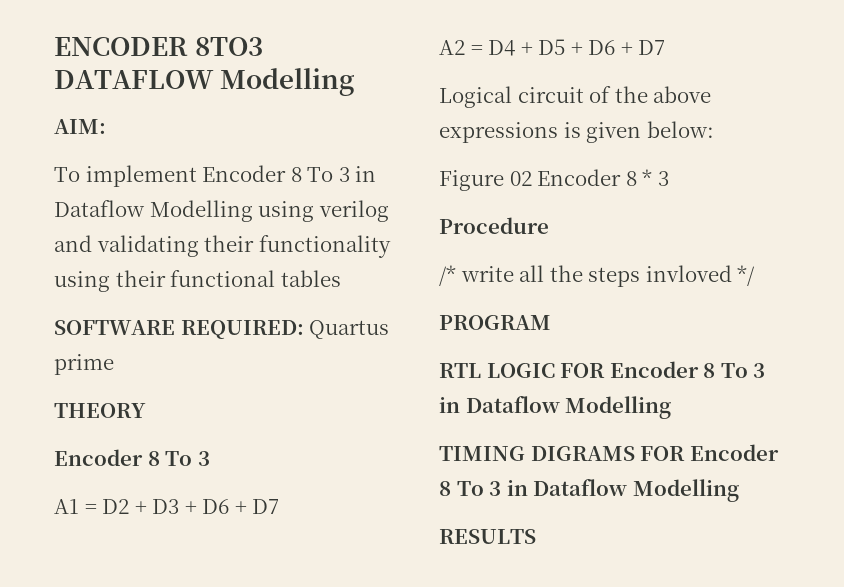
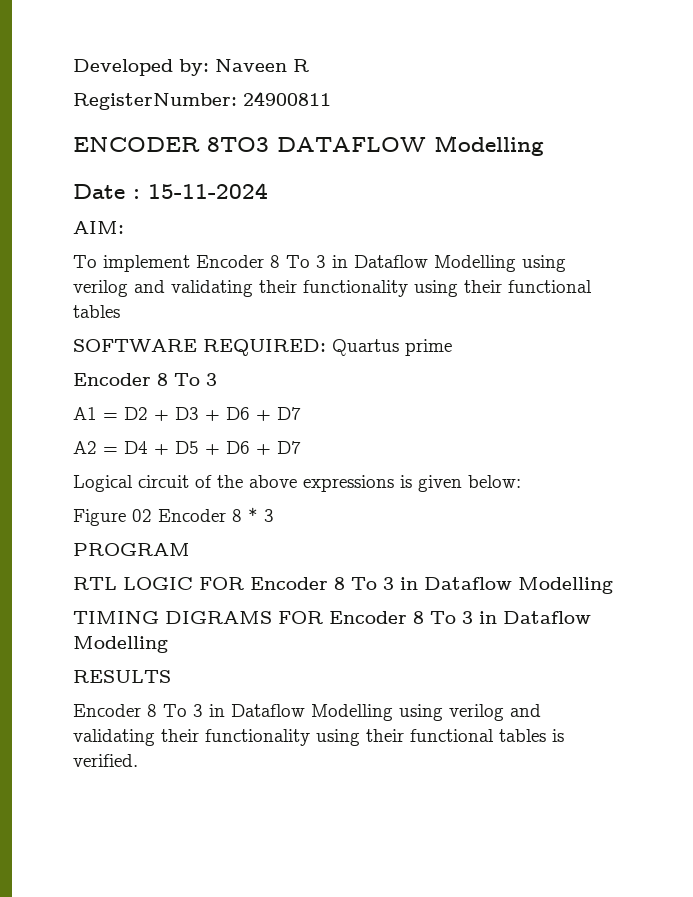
+ Developed by: Naveen R
+ RegisterNumber: 24900811
+ Date : 15-11-2024
- THEORY
- Procedure
- /* write all the steps invloved */
+ Encoder 8 To 3 in Dataflow Modelling using verilog and validating their functionality using their functional tables is verified.

